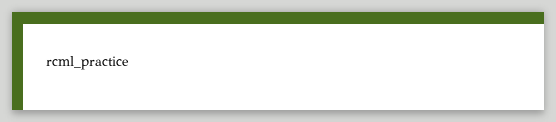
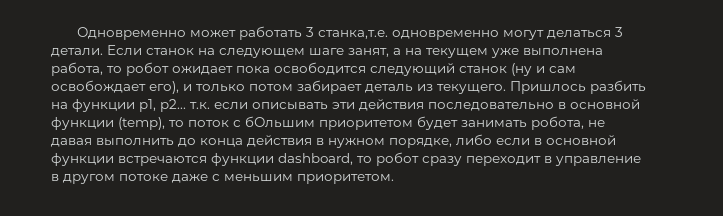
- rcml_practice
+ Одновременно может работать 3 станка,т.е. одновременно могут делаться 3 детали. Если станок на следующем шаге занят, а на текущем уже выполнена работа, то робот ожидает пока освободится следующий станок (ну и сам освобождает его), и только потом забирает деталь из текущего. Пришлось разбить на функции p1, p2... т.к. если описывать эти действия последовательно в основной функции (temp), то поток с бОльшим приоритетом будет занимать робота, не давая выполнить до конца действия в нужном порядке, либо если в основной функции встречаются функции dashboard, то робот сразу переходит в управление в другом потоке даже с меньшим приоритетом.

